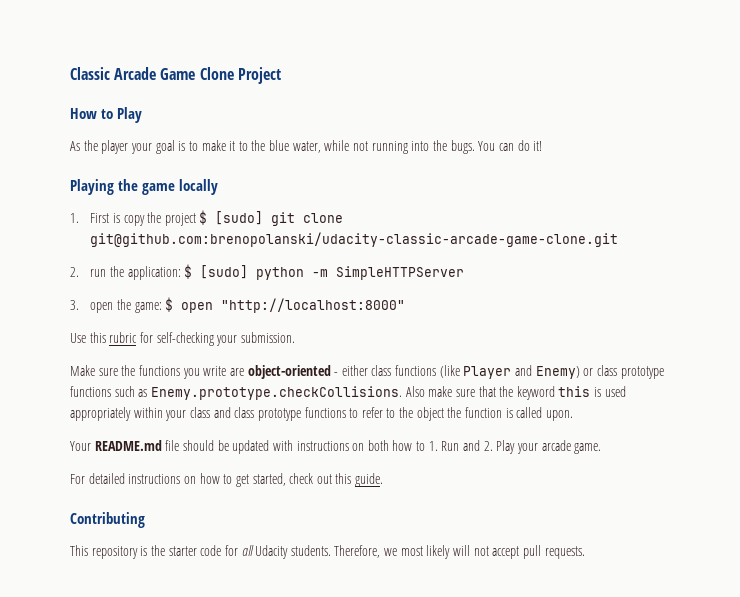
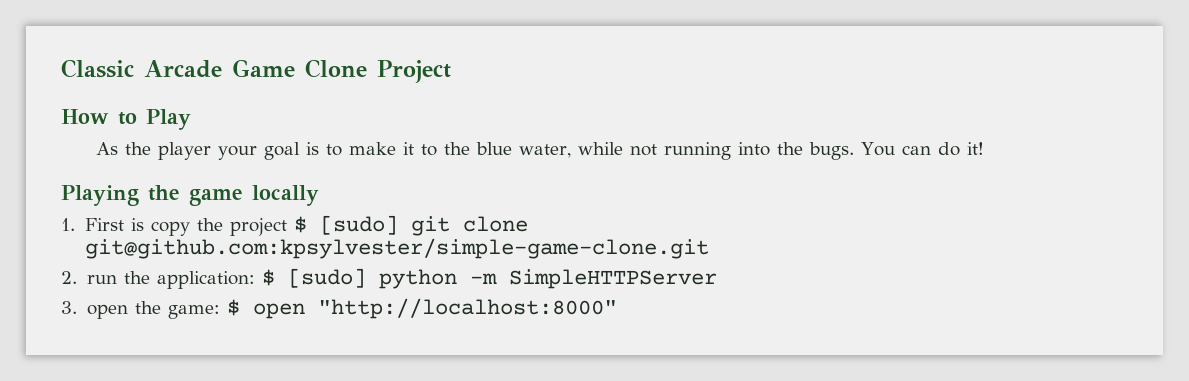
- 1. First is copy the project $ [sudo] git clone git@github.com:brenopolanski/udacity-classic-arcade-game-clone.git
+ 1. First is copy the project $ [sudo] git clone git@github.com:kpsylvester/simple-game-clone.git
- Use this rubric for self-checking your submission.
- Make sure the functions you write are object-oriented - either class functions (like Player and Enemy) or class prototype functions such as Enemy.prototype.checkCollisions. Also make sure that the keyword this is used appropriately within your class and class prototype functions to refer to the object the function is called upon.
- Your README.md file should be updated with instructions on both how to 1. Run and 2. Play your arcade game.
- For detailed instructions on how to get started, check out this guide.
- Contributing
- This repository is the starter code for all Udacity students. Therefore, we most likely will not accept pull requests.

